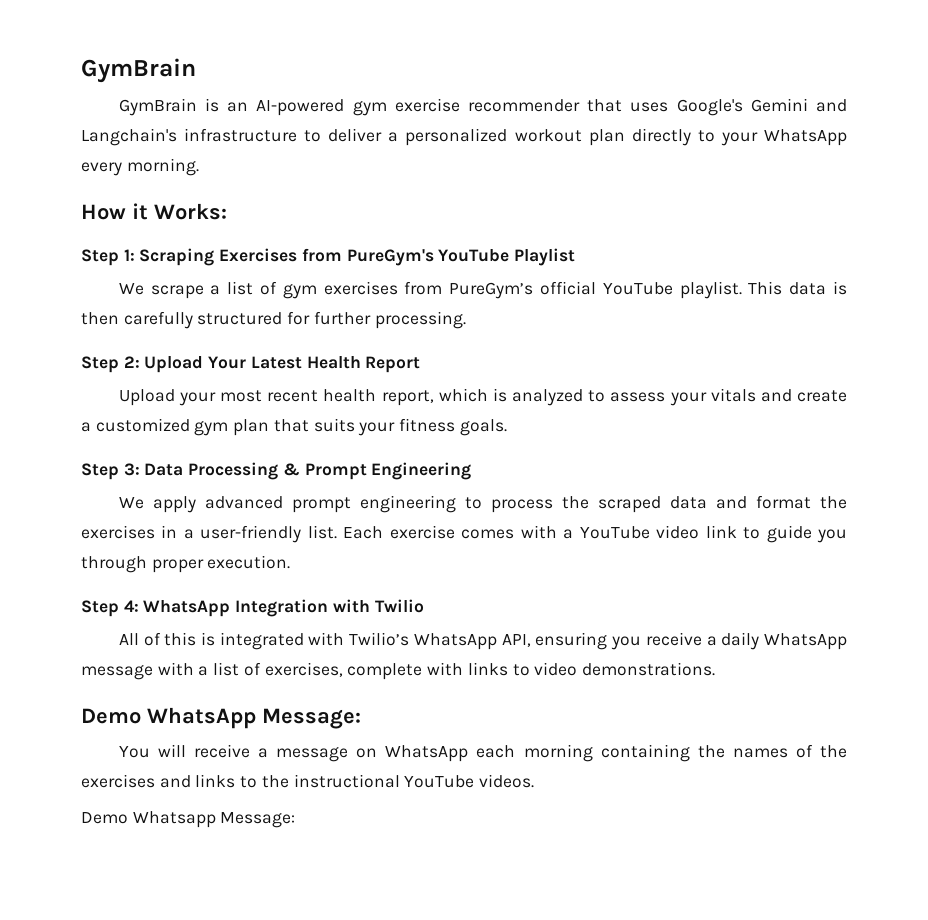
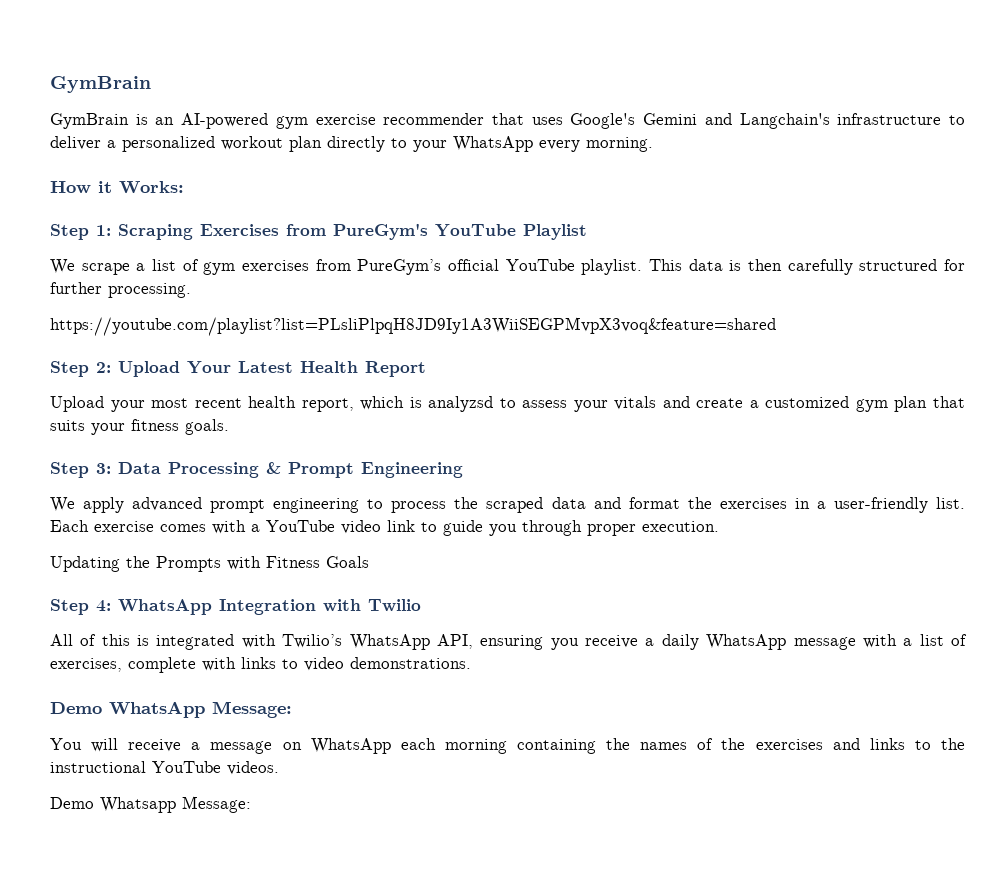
+ https://youtube.com/playlist?list=PLsliPlpqH8JD9Iy1A3WiiSEGPMvpX3voq&feature=shared
- Upload your most recent health report, which is analyzed to assess your vitals and create a customized gym plan that suits your fitness goals.
+ Upload your most recent health report, which is analyzsd to assess your vitals and create a customized gym plan that suits your fitness goals.
+ Updating the Prompts with Fitness Goals

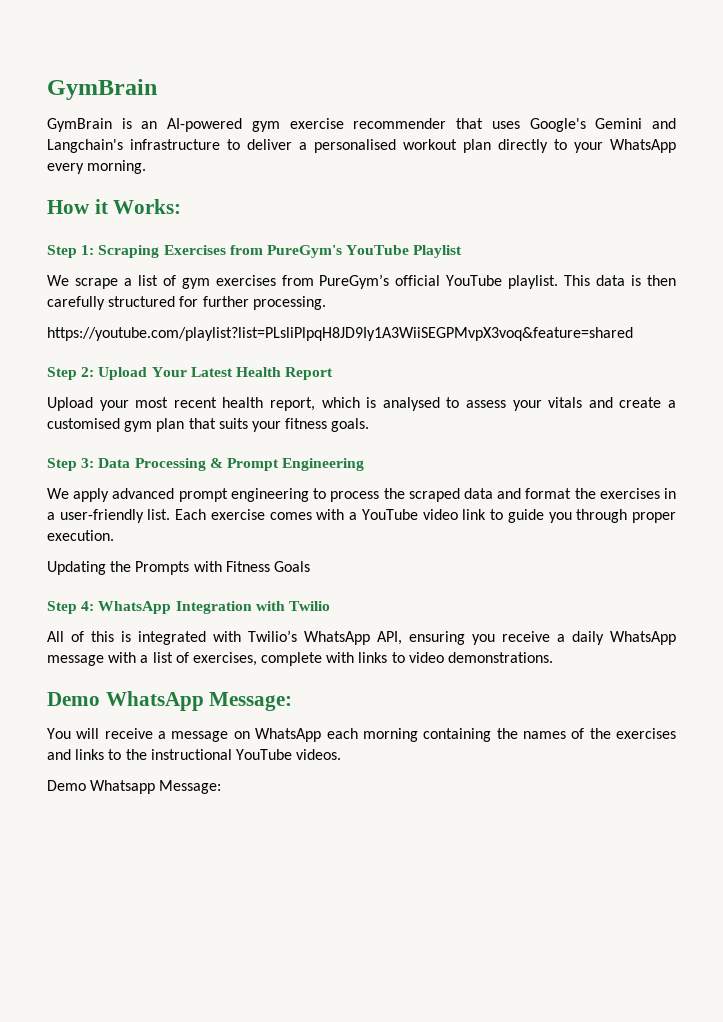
- GymBrain is an AI-powered gym exercise recommender that uses Google's Gemini and Langchain's infrastructure to deliver a personalized workout plan directly to your WhatsApp every morning.
+ GymBrain is an AI-powered gym exercise recommender that uses Google's Gemini and Langchain's infrastructure to deliver a personalised workout plan directly to your WhatsApp every morning.
- Upload your most recent health report, which is analyzsd to assess your vitals and create a customized gym plan that suits your fitness goals.
+ Upload your most recent health report, which is analysed to assess your vitals and create a customised gym plan that suits your fitness goals.

